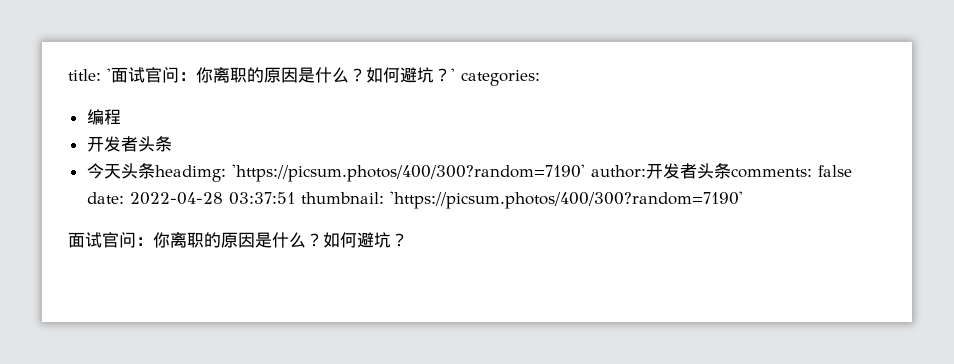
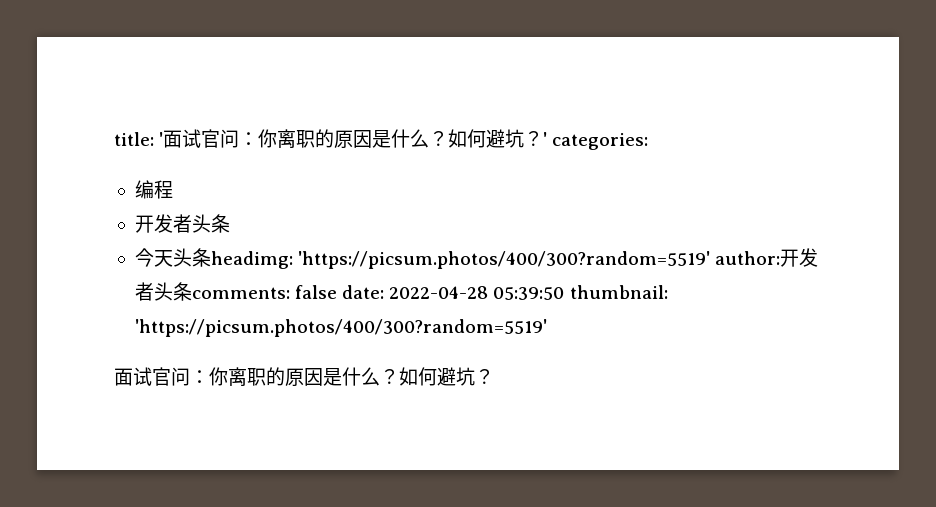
- 今天头条headimg: 'https://picsum.photos/400/300?random=7190' author:开发者头条comments: false date: 2022-04-28 03:37:51 thumbnail: 'https://picsum.photos/400/300?random=7190'
+ 今天头条headimg: 'https://picsum.photos/400/300?random=5519' author:开发者头条comments: false date: 2022-04-28 05:39:50 thumbnail: 'https://picsum.photos/400/300?random=5519'

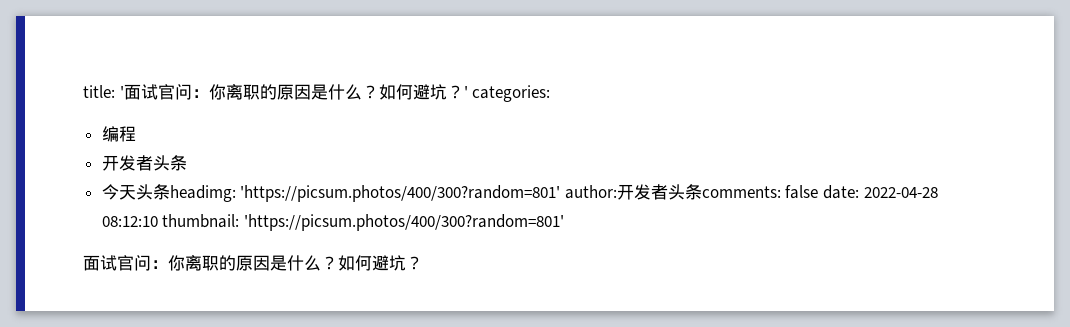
- 今天头条headimg: 'https://picsum.photos/400/300?random=5519' author:开发者头条comments: false date: 2022-04-28 05:39:50 thumbnail: 'https://picsum.photos/400/300?random=5519'
+ 今天头条headimg: 'https://picsum.photos/400/300?random=801' author:开发者头条comments: false date: 2022-04-28 08:12:10 thumbnail: 'https://picsum.photos/400/300?random=801'

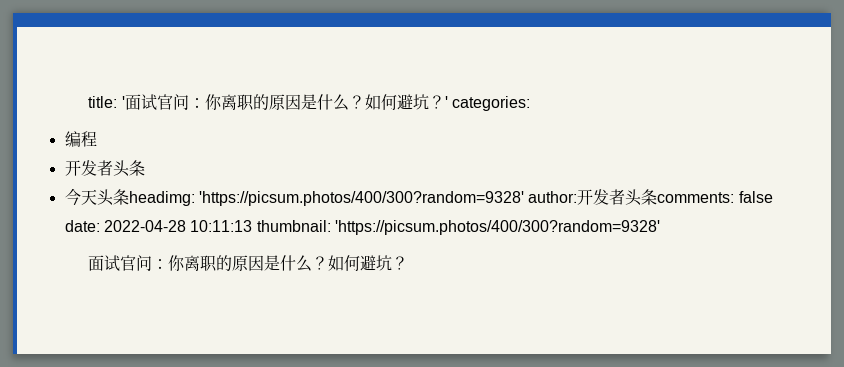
- 今天头条headimg: 'https://picsum.photos/400/300?random=801' author:开发者头条comments: false date: 2022-04-28 08:12:10 thumbnail: 'https://picsum.photos/400/300?random=801'
+ 今天头条headimg: 'https://picsum.photos/400/300?random=9328' author:开发者头条comments: false date: 2022-04-28 10:11:13 thumbnail: 'https://picsum.photos/400/300?random=9328'

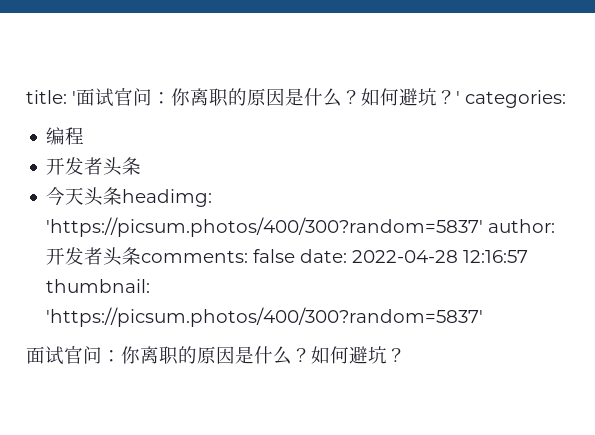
- 今天头条headimg: 'https://picsum.photos/400/300?random=9328' author:开发者头条comments: false date: 2022-04-28 10:11:13 thumbnail: 'https://picsum.photos/400/300?random=9328'
+ 今天头条headimg: 'https://picsum.photos/400/300?random=5837' author:开发者头条comments: false date: 2022-04-28 12:16:57 thumbnail: 'https://picsum.photos/400/300?random=5837'

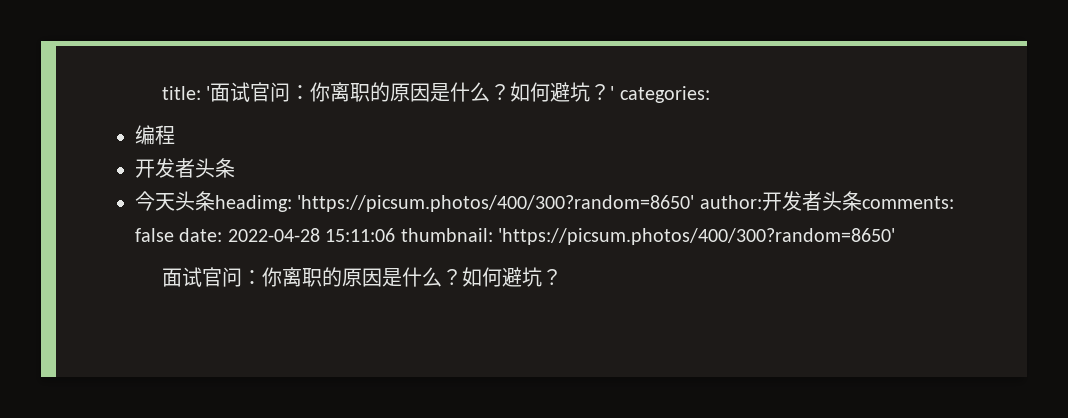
- 今天头条headimg: 'https://picsum.photos/400/300?random=5837' author:开发者头条comments: false date: 2022-04-28 12:16:57 thumbnail: 'https://picsum.photos/400/300?random=5837'
+ 今天头条headimg: 'https://picsum.photos/400/300?random=8650' author:开发者头条comments: false date: 2022-04-28 15:11:06 thumbnail: 'https://picsum.photos/400/300?random=8650'

